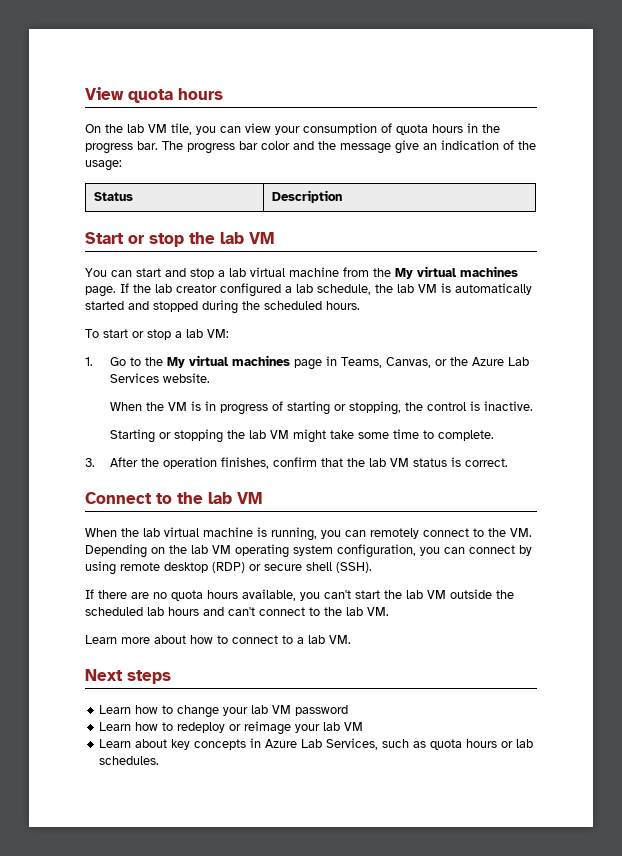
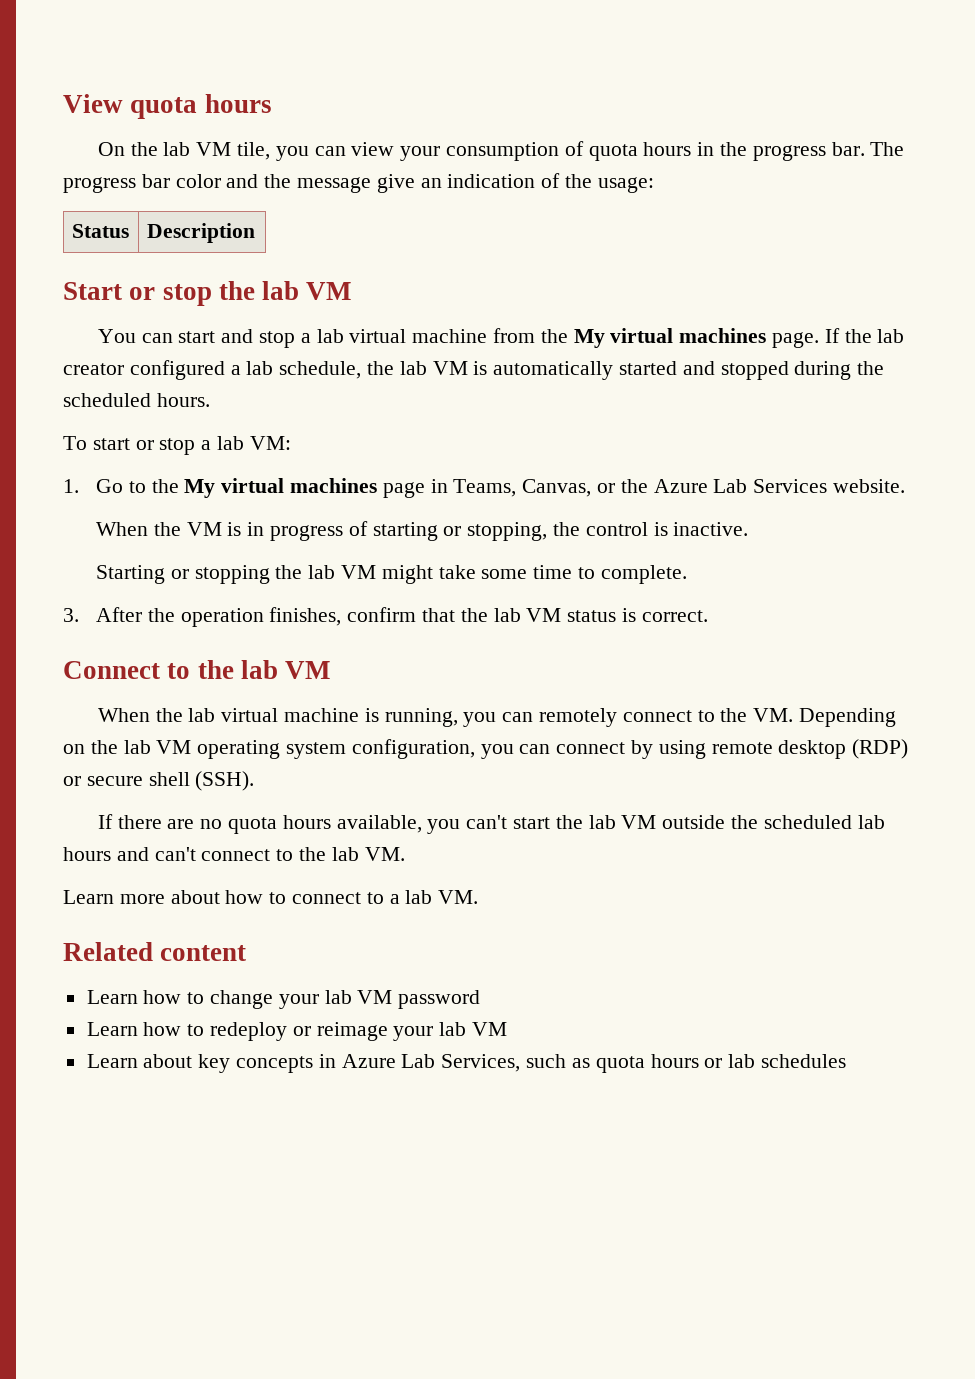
- Next steps
+ Related content
- Learn about key concepts in Azure Lab Services, such as quota hours or lab schedules.
+ Learn about key concepts in Azure Lab Services, such as quota hours or lab schedules

